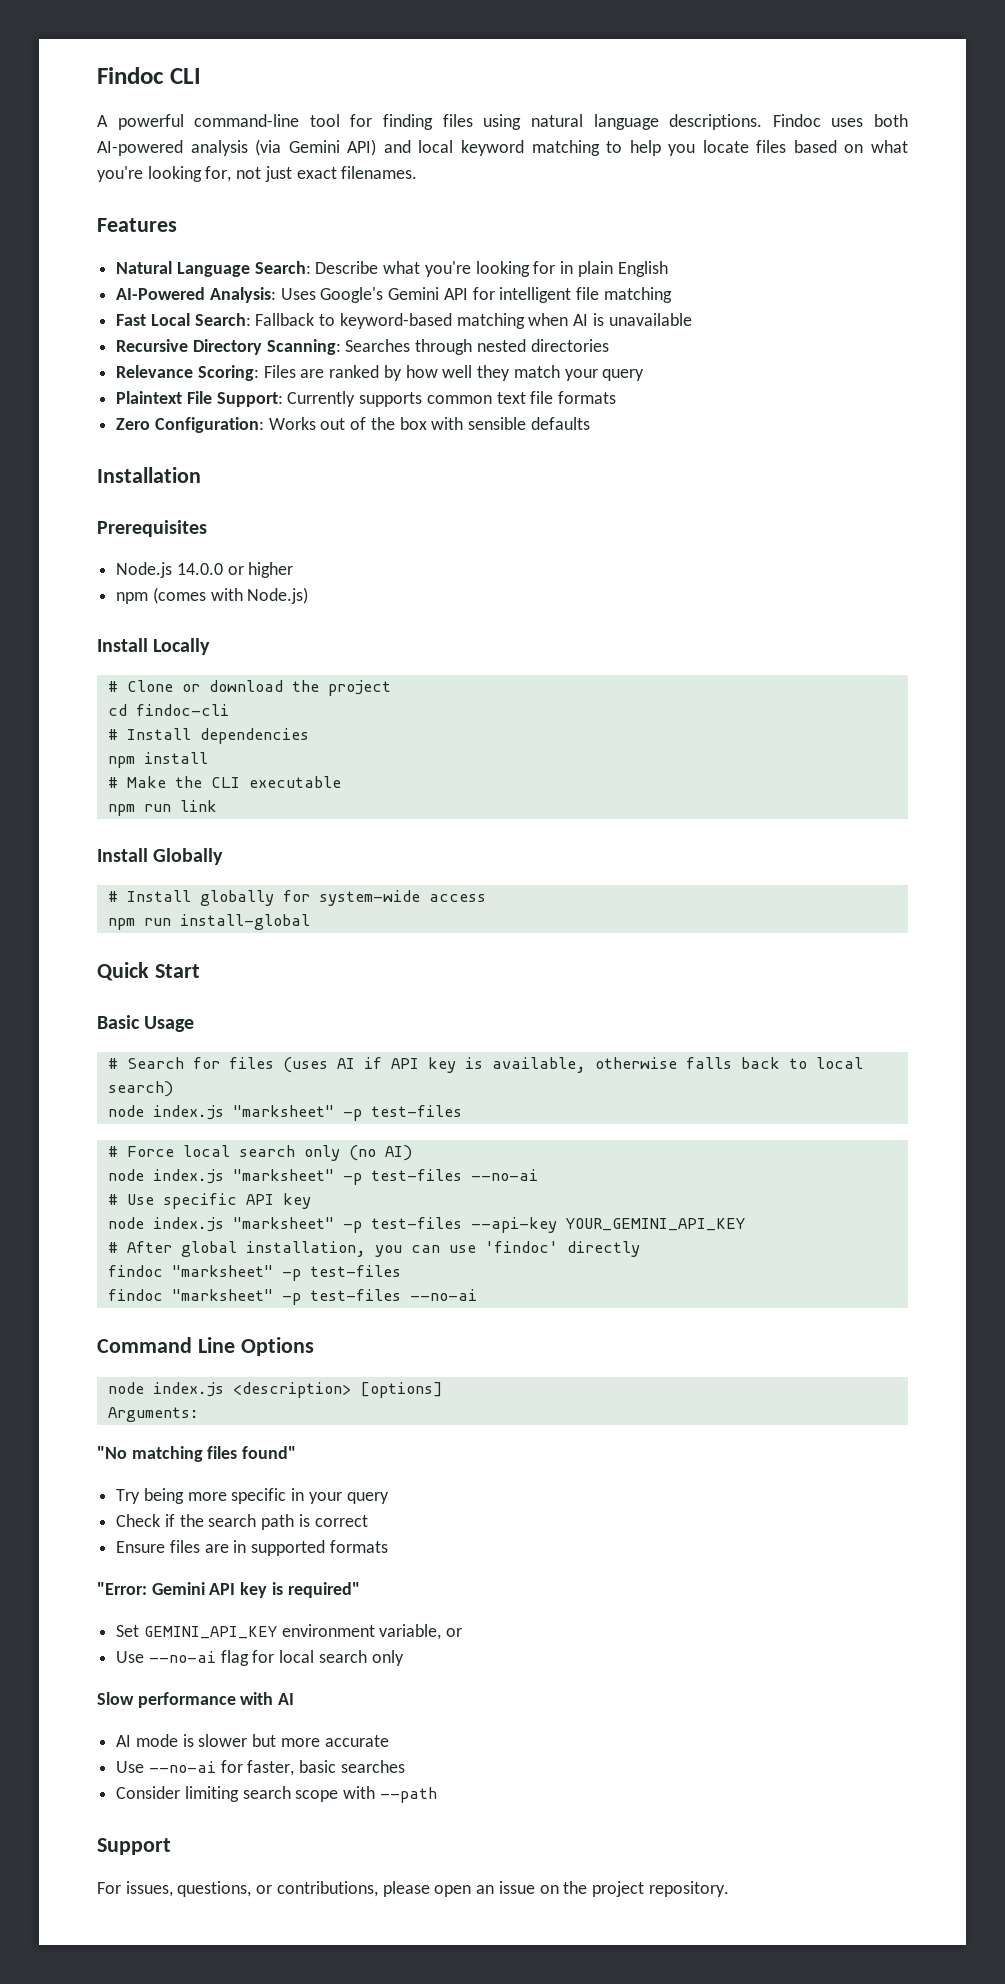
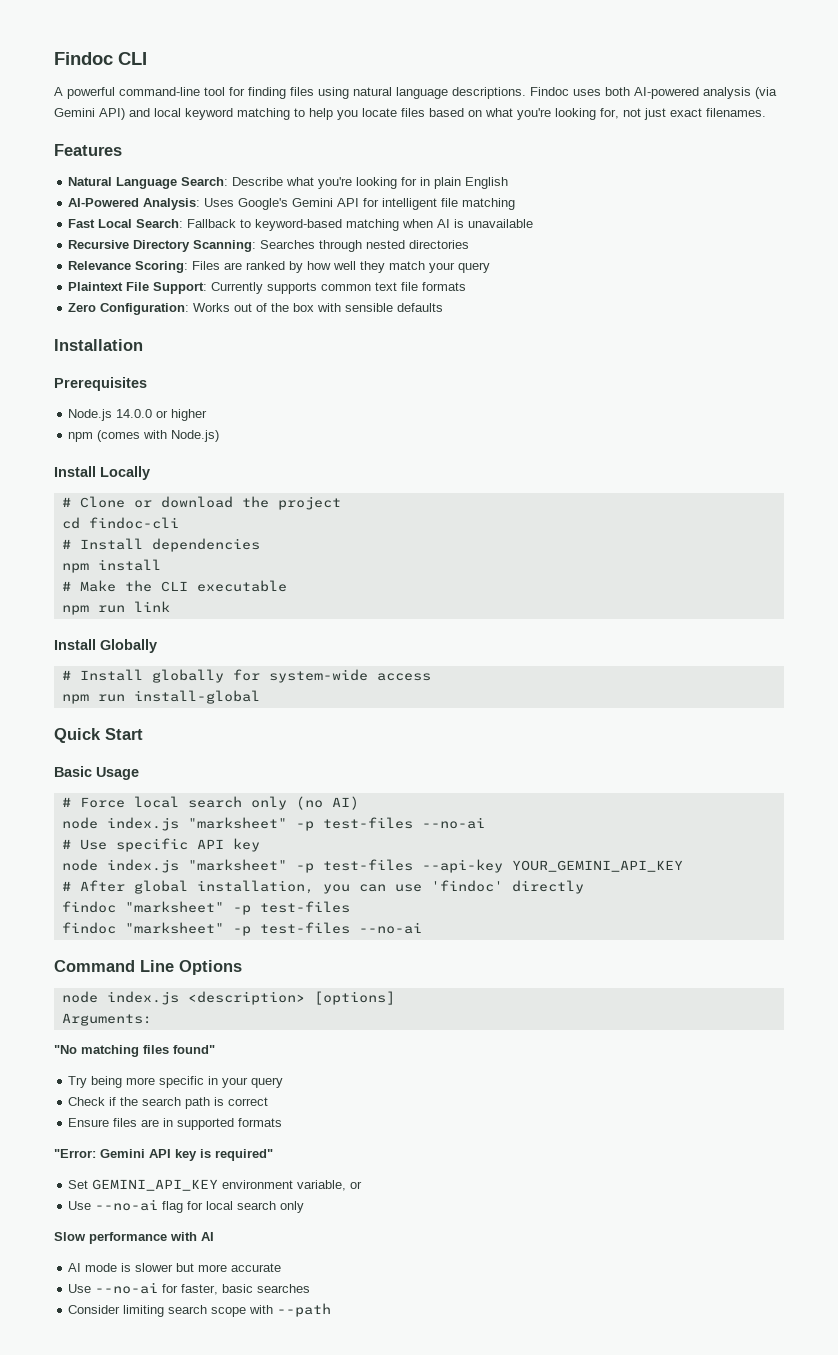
- # Search for files (uses AI if API key is available, otherwise falls back to local search)
- node index.js "marksheet" -p test-files
- Support
- For issues, questions, or contributions, please open an issue on the project repository.

